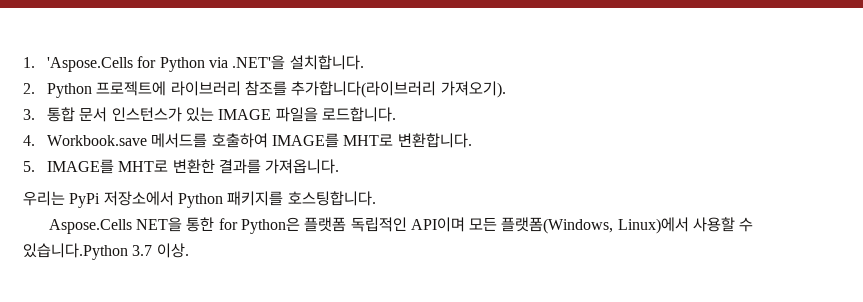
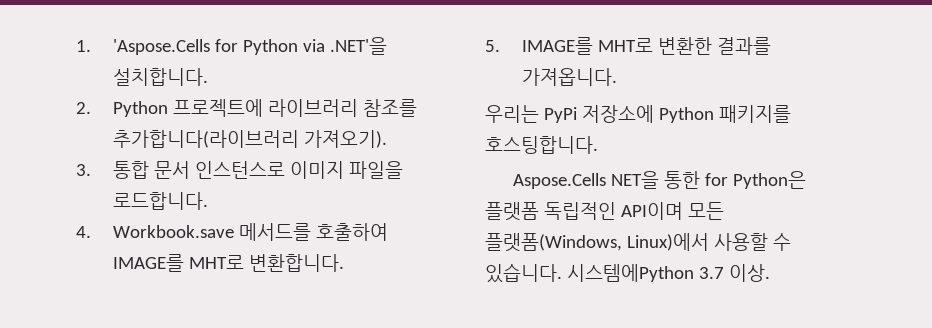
- 3. 통합 문서 인스턴스가 있는 IMAGE 파일을 로드합니다.
+ 3. 통합 문서 인스턴스로 이미지 파일을 로드합니다.
- 우리는 PyPi 저장소에서 Python 패키지를 호스팅합니다.
+ 우리는 PyPi 저장소에 Python 패키지를 호스팅합니다.
- Aspose.Cells NET을 통한 for Python은 플랫폼 독립적인 API이며 모든 플랫폼(Windows, Linux)에서 사용할 수 있습니다.Python 3.7 이상.
+ Aspose.Cells NET을 통한 for Python은 플랫폼 독립적인 API이며 모든 플랫폼(Windows, Linux)에서 사용할 수 있습니다. 시스템에Python 3.7 이상.

